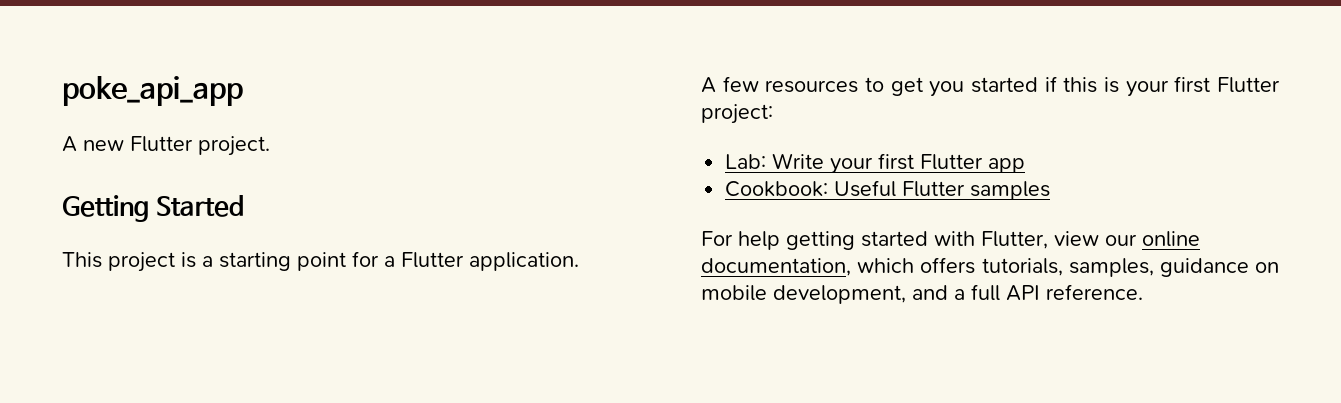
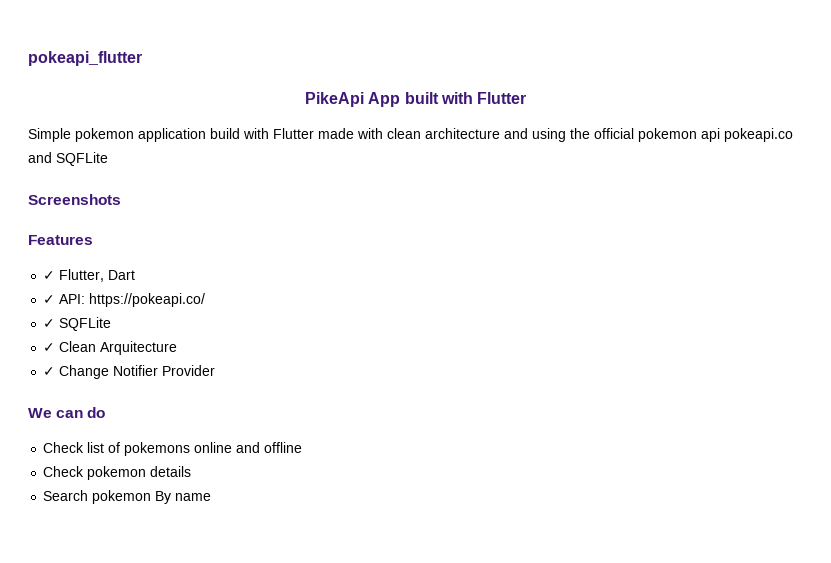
- poke_api_app
- A new Flutter project.
- Getting Started
- This project is a starting point for a Flutter application.
- A few resources to get you started if this is your first Flutter project:
- Lab: Write your first Flutter app
- Cookbook: Useful Flutter samples
- For help getting started with Flutter, view our online documentation, which offers tutorials, samples, guidance on mobile development, and a full API reference.
+ pokeapi_flutter
+ PikeApi App built with Flutter
+ Simple pokemon application build with Flutter made with clean architecture and using the official pokemon api pokeapi.co and SQFLite
+ Screenshots
+ Features
+ ✓ Flutter, Dart
+ ✓ API: https://pokeapi.co/
+ ✓ SQFLite
+ ✓ Clean Arquitecture
+ ✓ Change Notifier Provider
+ We can do
+ Check list of pokemons online and offline
+ Check pokemon details
+ Search pokemon By name

